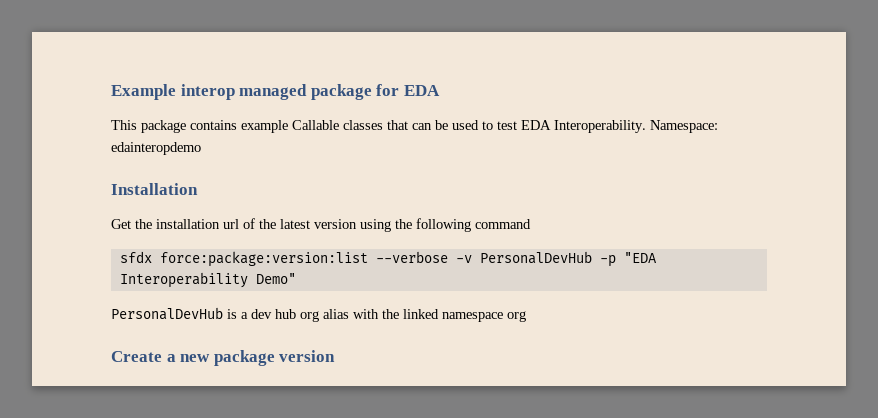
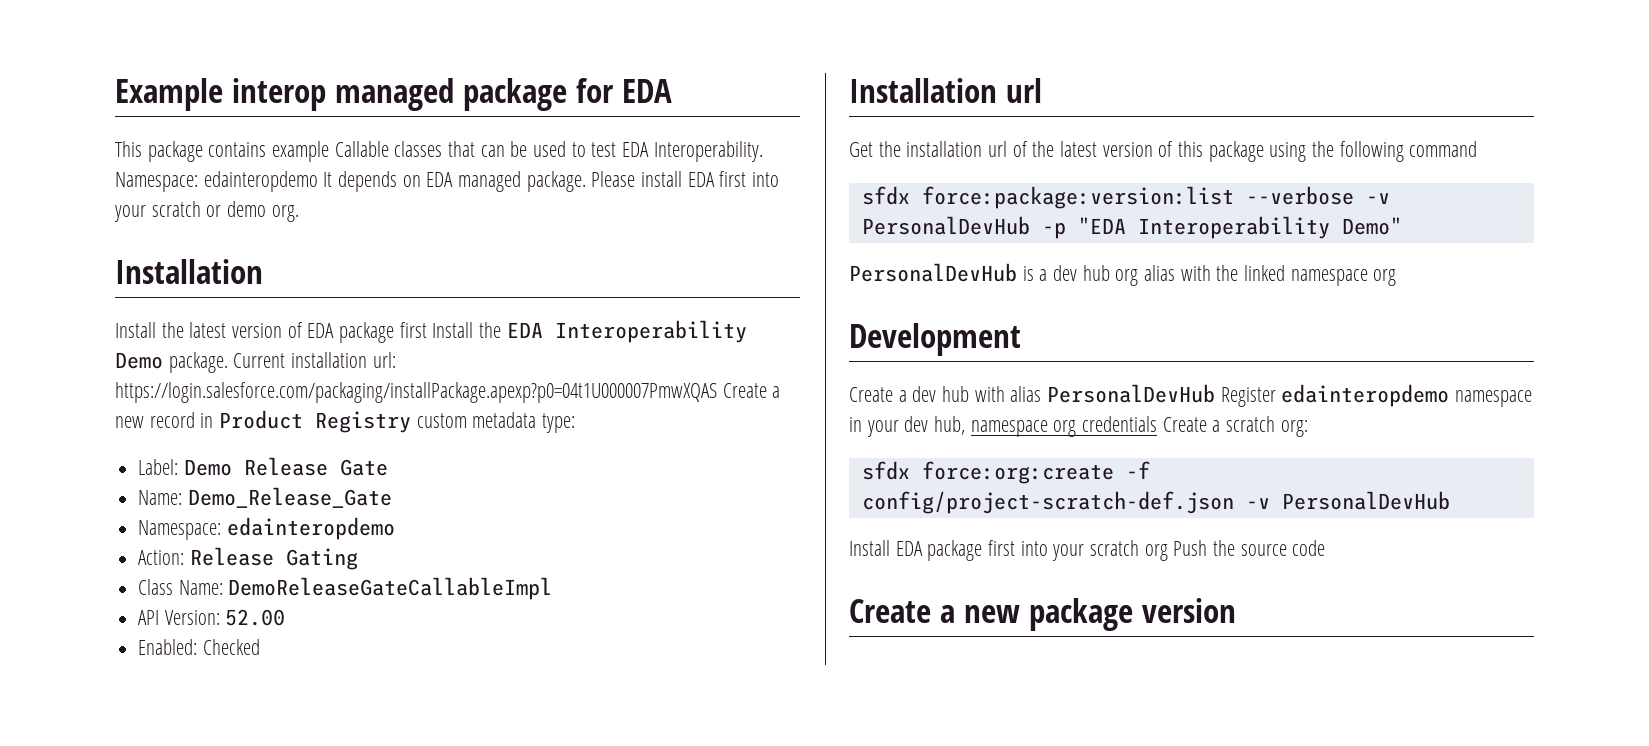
+ Namespace: edainteropdemo It depends on EDA managed package. Please install EDA first into your scratch or demo org.
+ Installation
+ Install the latest version of EDA package first Install the EDA Interoperability Demo package. Current installation url: https://login.salesforce.com/packaging/installPackage.apexp?p0=04t1U000007PmwXQAS Create a new record in Product Registry custom metadata type:
+ Label: Demo Release Gate
+ Name: Demo_Release_Gate
  Namespace: edainteropdemo
- Installation
+ Action: Release Gating
+ Class Name: DemoReleaseGateCallableImpl
+ API Version: 52.00
+ Enabled: Checked
+ Installation url
- Get the installation url of the latest version using the following command
+ Get the installation url of the latest version of this package using the following command
+ Development
+ Create a dev hub with alias PersonalDevHub Register edainteropdemo namespace in your dev hub, namespace org credentials Create a scratch org:
+ sfdx force:org:create -f config/project-scratch-def.json -v PersonalDevHub
+ Install EDA package first into your scratch org Push the source code

